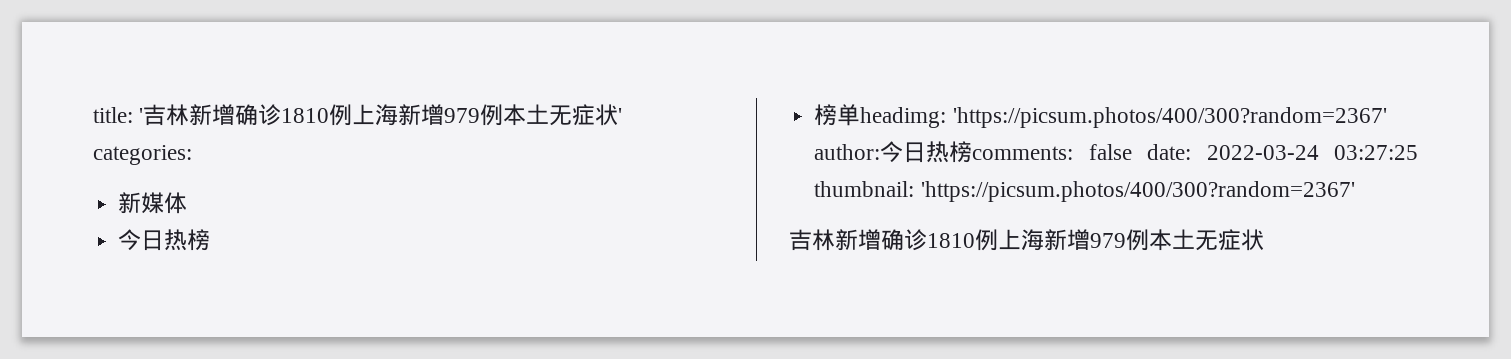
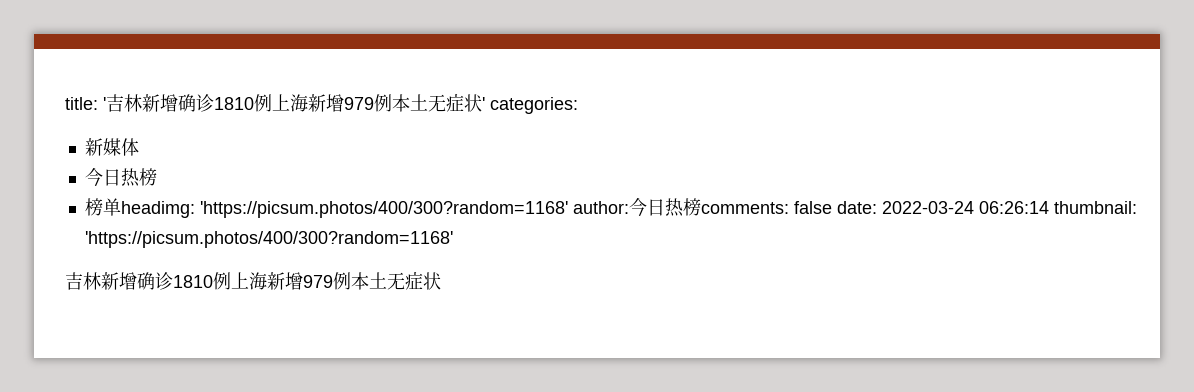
- 榜单headimg: 'https://picsum.photos/400/300?random=2367' author:今日热榜comments: false date: 2022-03-24 03:27:25 thumbnail: 'https://picsum.photos/400/300?random=2367'
+ 榜单headimg: 'https://picsum.photos/400/300?random=1168' author:今日热榜comments: false date: 2022-03-24 06:26:14 thumbnail: 'https://picsum.photos/400/300?random=1168'

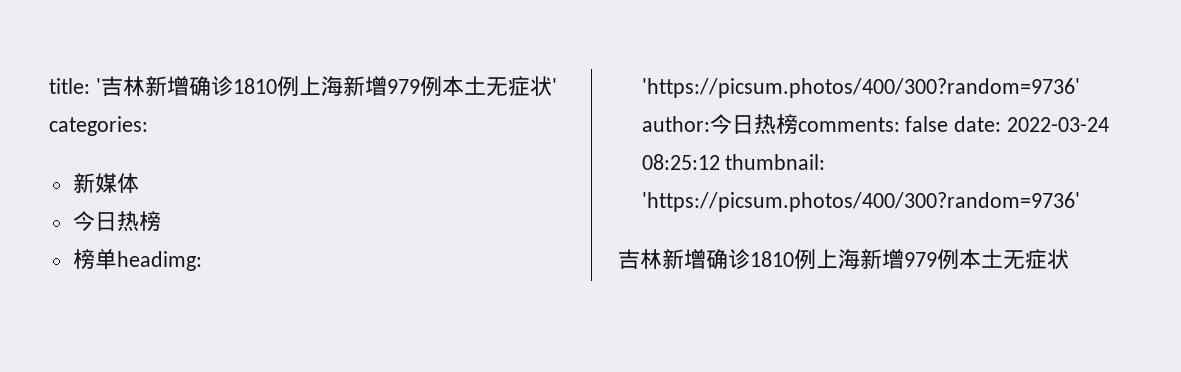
- 榜单headimg: 'https://picsum.photos/400/300?random=1168' author:今日热榜comments: false date: 2022-03-24 06:26:14 thumbnail: 'https://picsum.photos/400/300?random=1168'
+ 榜单headimg: 'https://picsum.photos/400/300?random=9736' author:今日热榜comments: false date: 2022-03-24 08:25:12 thumbnail: 'https://picsum.photos/400/300?random=9736'

